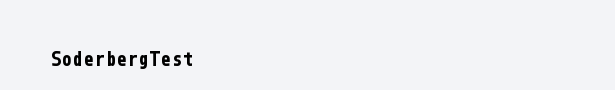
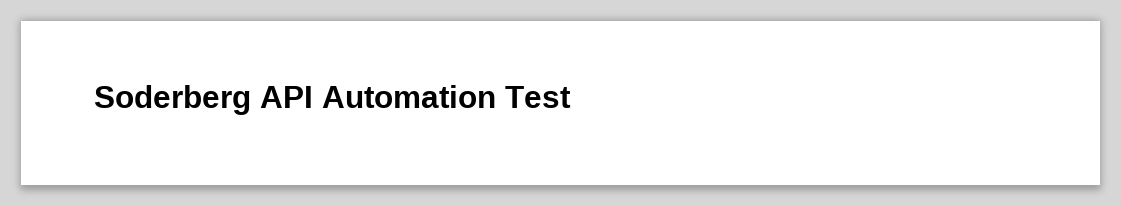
- SoderbergTest
+ Soderberg API Automation Test

